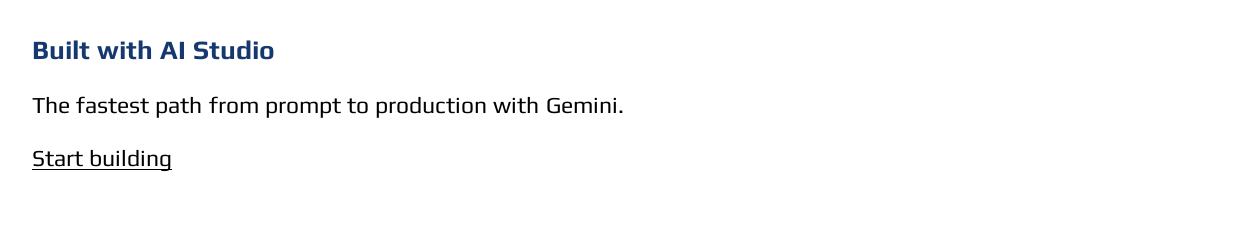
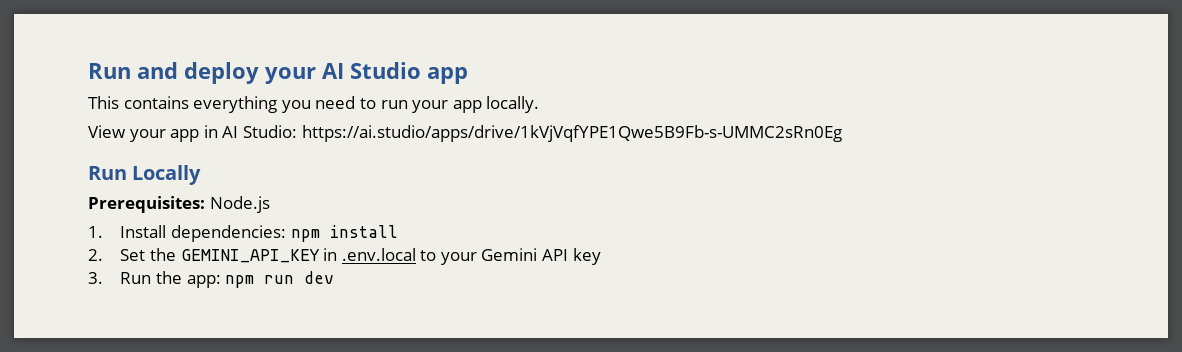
- Built with AI Studio
- The fastest path from prompt to production with Gemini.
- Start building
+ Run and deploy your AI Studio app
+ This contains everything you need to run your app locally.
+ View your app in AI Studio: https://ai.studio/apps/drive/1kVjVqfYPE1Qwe5B9Fb-s-UMMC2sRn0Eg
+ Run Locally
+ Prerequisites: Node.js
+ 1. Install dependencies: npm install
+ 2. Set the GEMINI_API_KEY in .env.local to your Gemini API key
+ 3. Run the app: npm run dev

